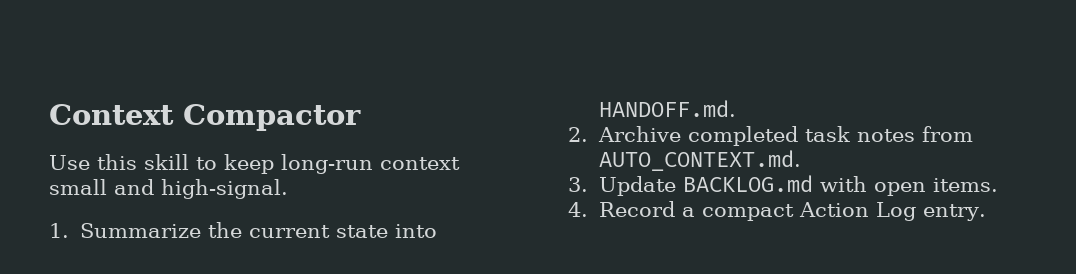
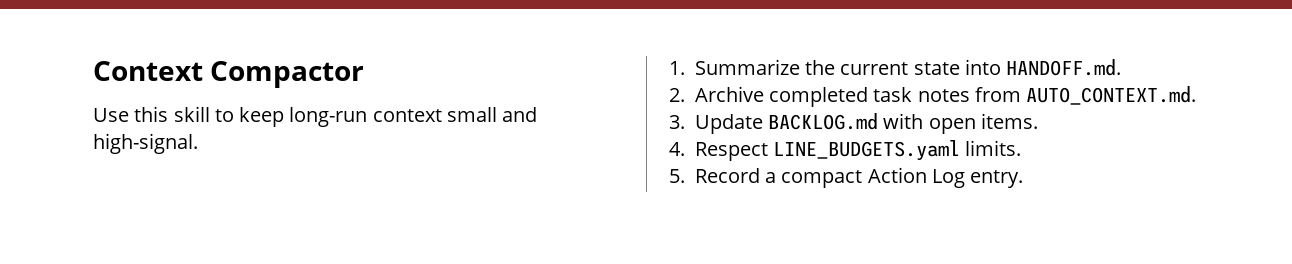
- 4. Record a compact Action Log entry.
+ 4. Respect LINE_BUDGETS.yaml limits.
+ 5. Record a compact Action Log entry.

